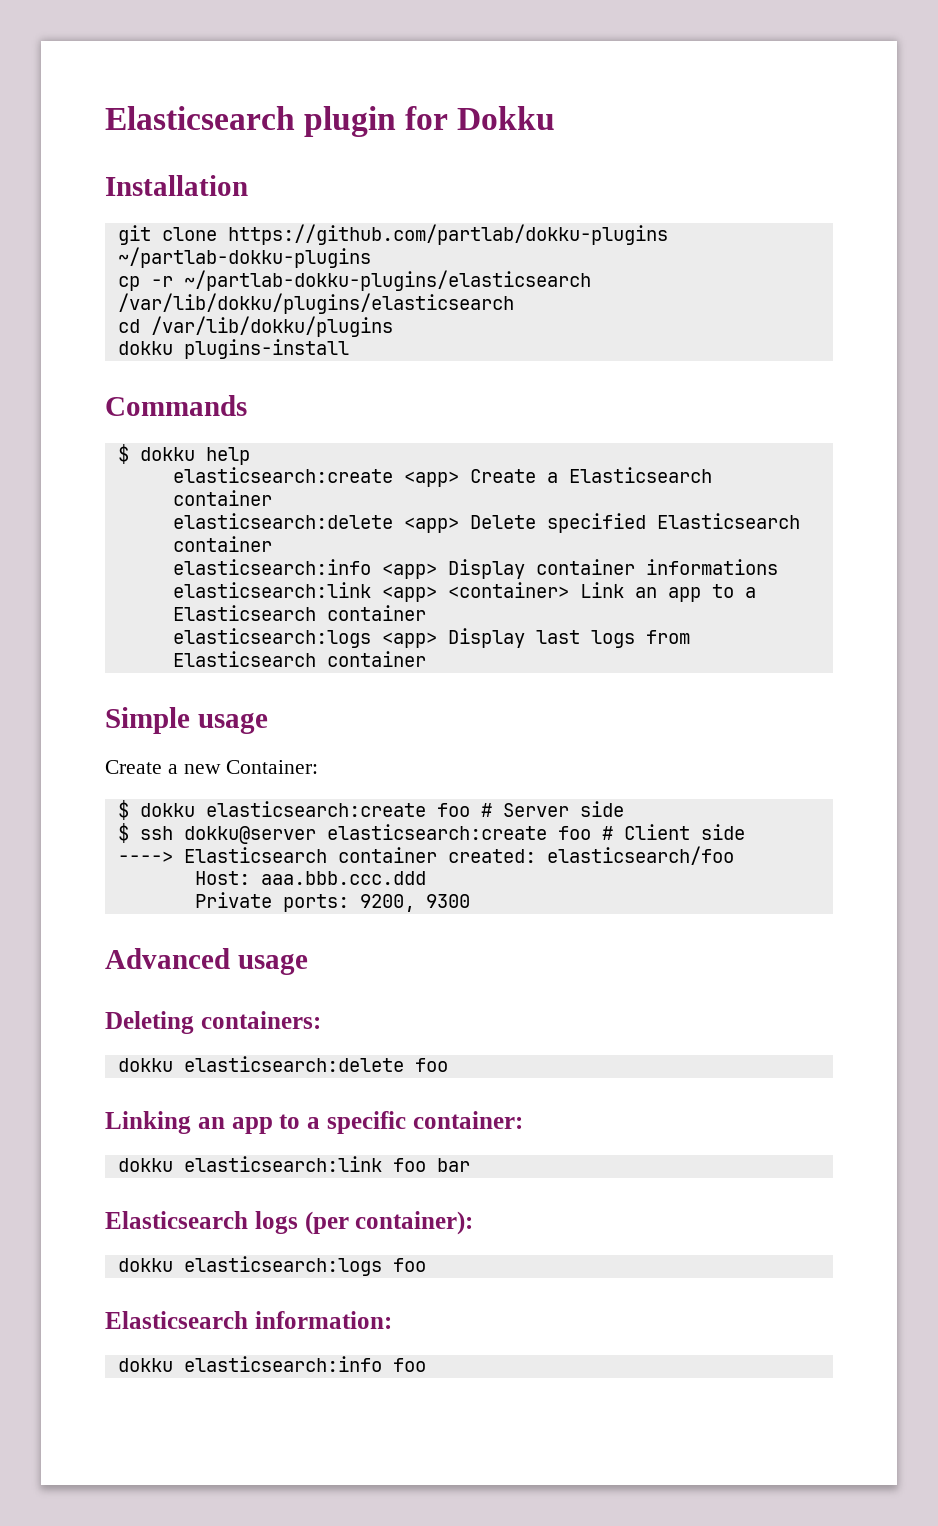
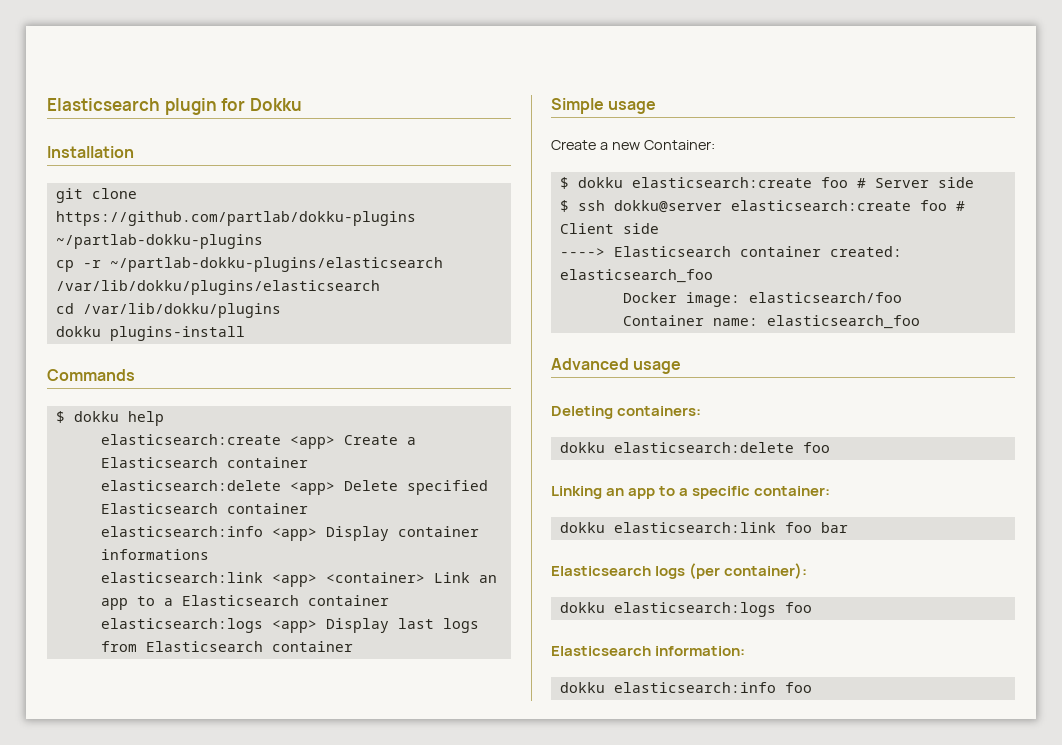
- ----> Elasticsearch container created: elasticsearch/foo
- Host: aaa.bbb.ccc.ddd
- Private ports: 9200, 9300
+ ----> Elasticsearch container created: elasticsearch_foo
+ Docker image: elasticsearch/foo
+ Container name: elasticsearch_foo

